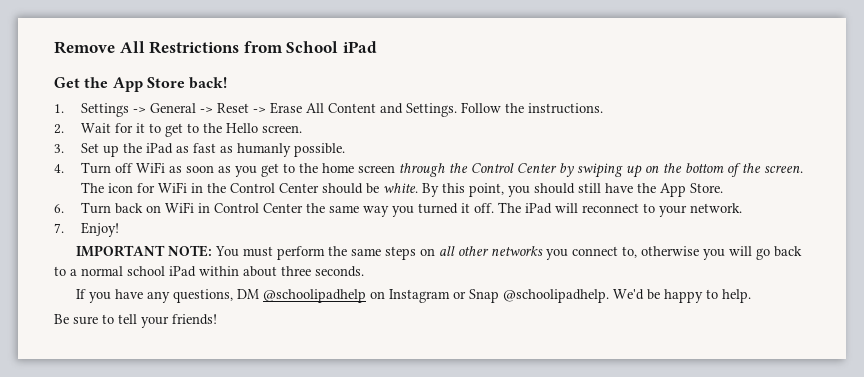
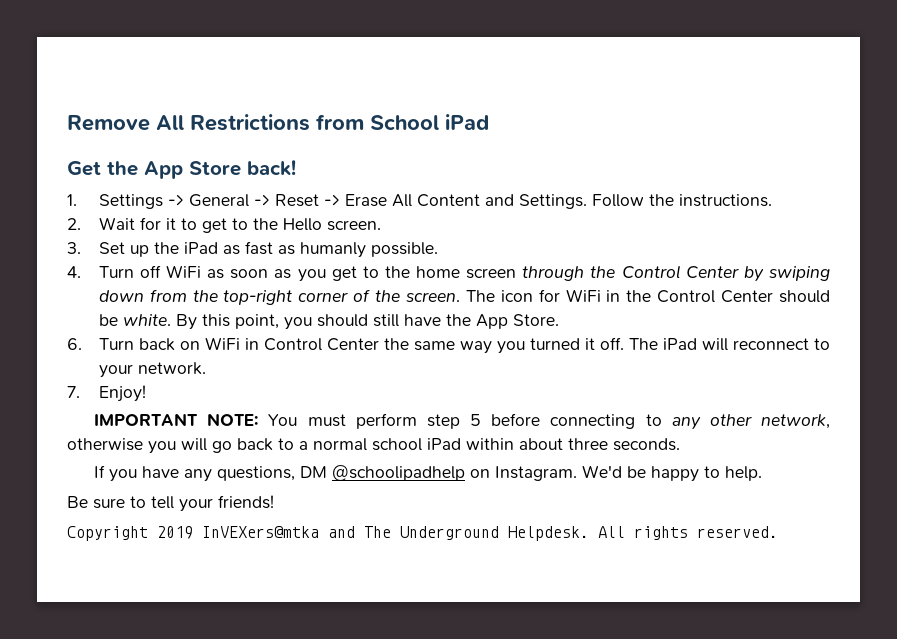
- 4. Turn off WiFi as soon as you get to the home screen through the Control Center by swiping up on the bottom of the screen.
+ 4. Turn off WiFi as soon as you get to the home screen through the Control Center by swiping down from the top-right corner of the screen.
- IMPORTANT NOTE: You must perform the same steps on all other networks you connect to, otherwise you will go back to a normal school iPad within about three seconds.
+ IMPORTANT NOTE: You must perform step 5 before connecting to any other network, otherwise you will go back to a normal school iPad within about three seconds.
- If you have any questions, DM @schoolipadhelp on Instagram or Snap @schoolipadhelp.
+ If you have any questions, DM @schoolipadhelp on Instagram.
+ Copyright 2019 InVEXers@mtka and The Underground Helpdesk. All rights reserved.

